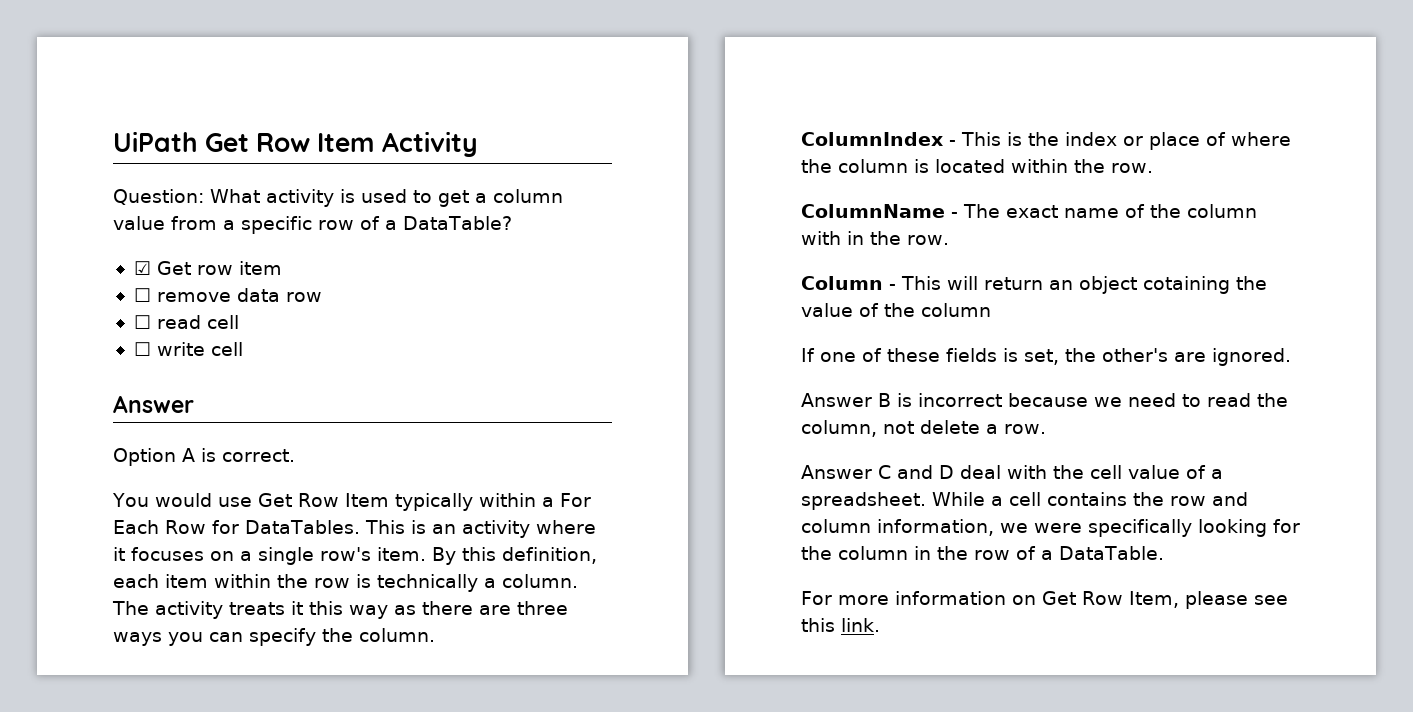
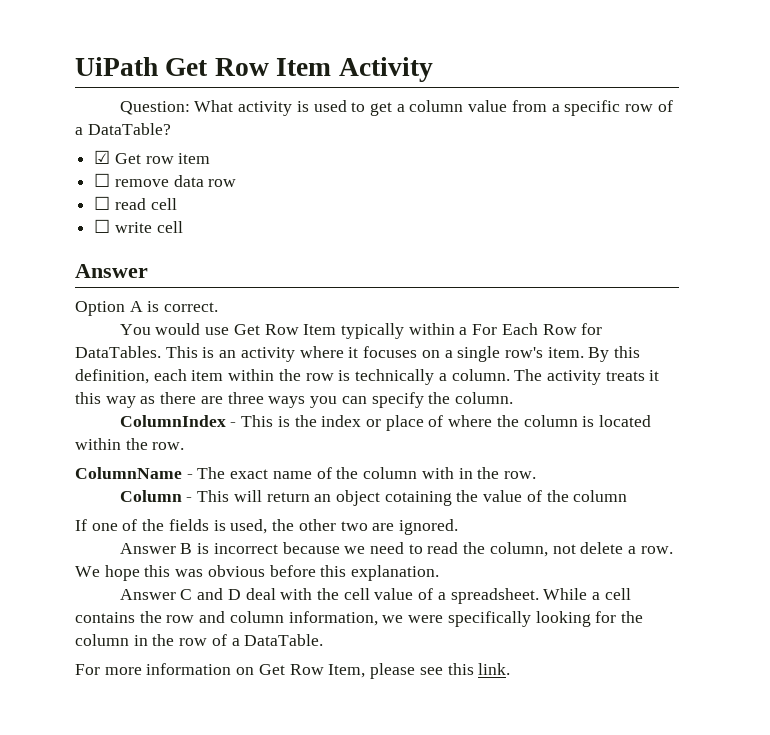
- If one of these fields is set, the other's are ignored.
+ If one of the fields is used, the other two are ignored.
+ We hope this was obvious before this explanation.

